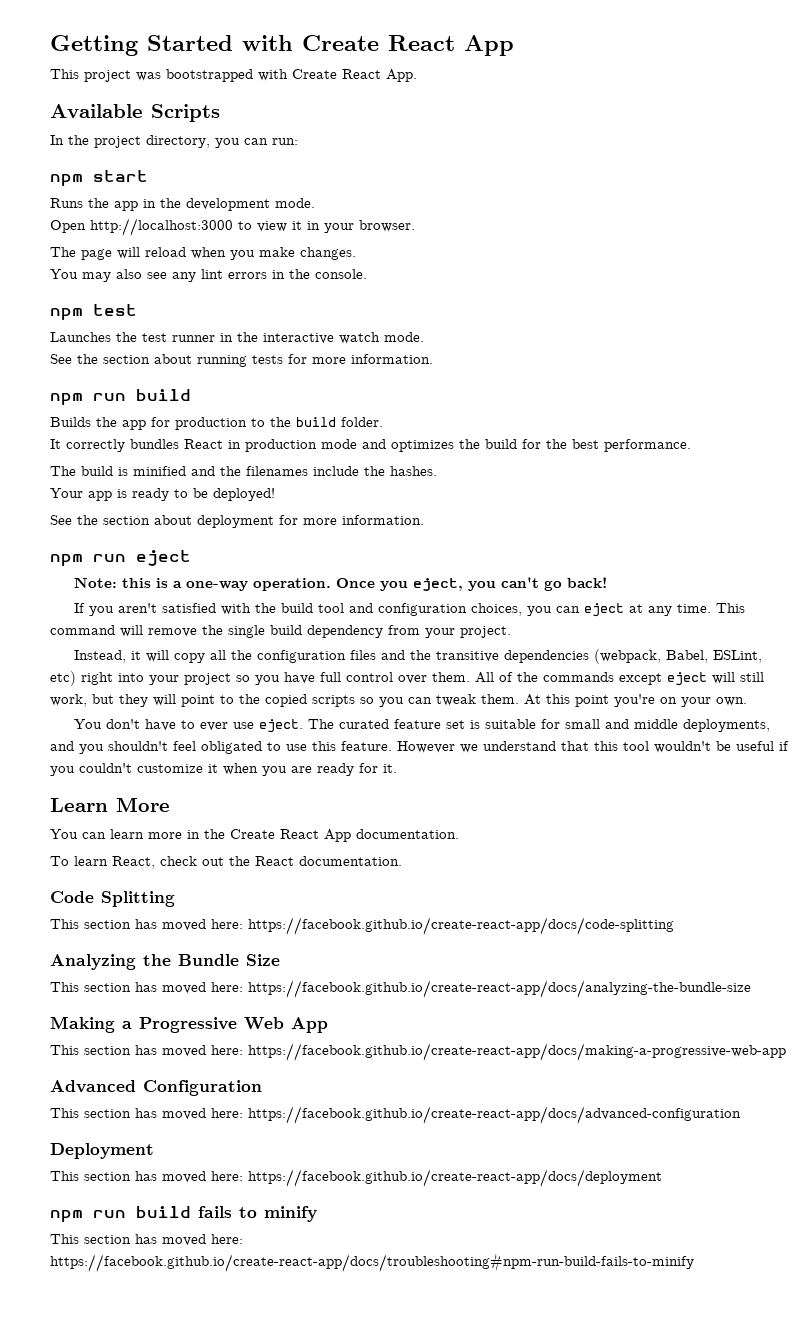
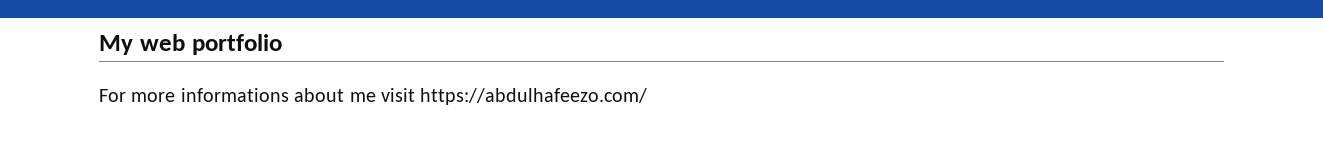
- Getting Started with Create React App
- This project was bootstrapped with Create React App.
- Available Scripts
- In the project directory, you can run:
- npm start
- Runs the app in the development mode.
- Open http://localhost:3000 to view it in your browser.
- The page will reload when you make changes.
- You may also see any lint errors in the console.
- npm test
- Launches the test runner in the interactive watch mode.
- See the section about running tests for more information.
- npm run build
- Builds the app for production to the build folder.
- It correctly bundles React in production mode and optimizes the build for the best performance.
- The build is minified and the filenames include the hashes.
- Your app is ready to be deployed!
- See the section about deployment for more information.
- npm run eject
- Note: this is a one-way operation. Once you eject, you can't go back!
- If you aren't satisfied with the build tool and configuration choices, you can eject at any time. This command will remove the single build dependency from your project.
- Instead, it will copy all the configuration files and the transitive dependencies (webpack, Babel, ESLint, etc) right into your project so you have full control over them. All of the commands except eject will still work, but they will point to the copied scripts so you can tweak them. At this point you're on your own.
- You don't have to ever use eject. The curated feature set is suitable for small and middle deployments, and you shouldn't feel obligated to use this feature. However we understand that this tool wouldn't be useful if you couldn't customize it when you are ready for it.
- Learn More
- You can learn more in the Create React App documentation.
- To learn React, check out the React documentation.
- Code Splitting
- This section has moved here: https://facebook.github.io/create-react-app/docs/code-splitting
- Analyzing the Bundle Size
- This section has moved here: https://facebook.github.io/create-react-app/docs/analyzing-the-bundle-size
- Making a Progressive Web App
- This section has moved here: https://facebook.github.io/create-react-app/docs/making-a-progressive-web-app
- Advanced Configuration
- This section has moved here: https://facebook.github.io/create-react-app/docs/advanced-configuration
- Deployment
- This section has moved here: https://facebook.github.io/create-react-app/docs/deployment
- npm run build fails to minify
- This section has moved here: https://facebook.github.io/create-react-app/docs/troubleshooting#npm-run-build-fails-to-minify
+ My web portfolio
+ For more informations about me visit https://abdulhafeezo.com/

